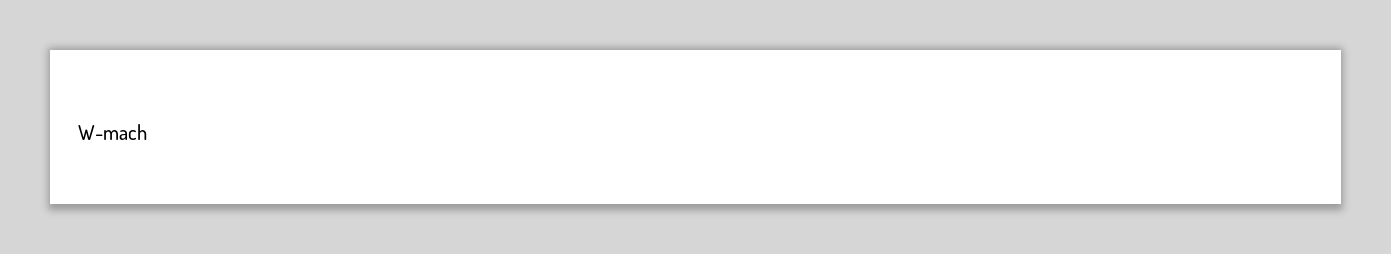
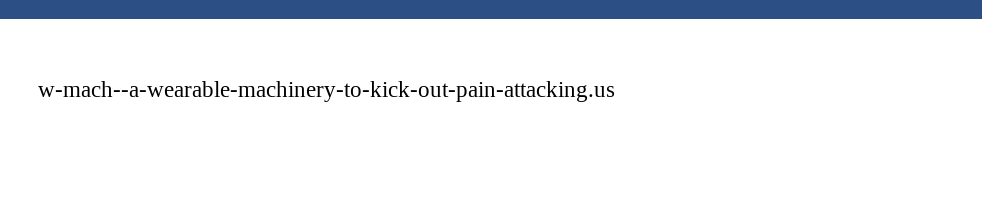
- W-mach
+ w-mach--a-wearable-machinery-to-kick-out-pain-attacking.us

